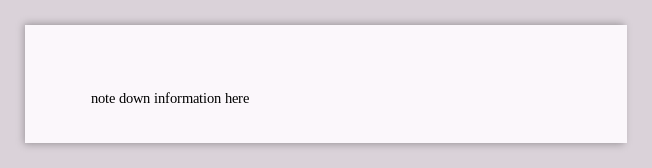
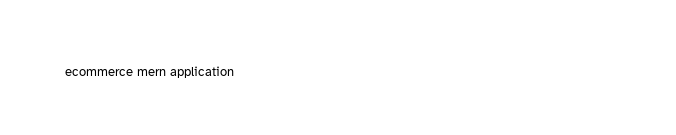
- note down information here
+ ecommerce mern application

